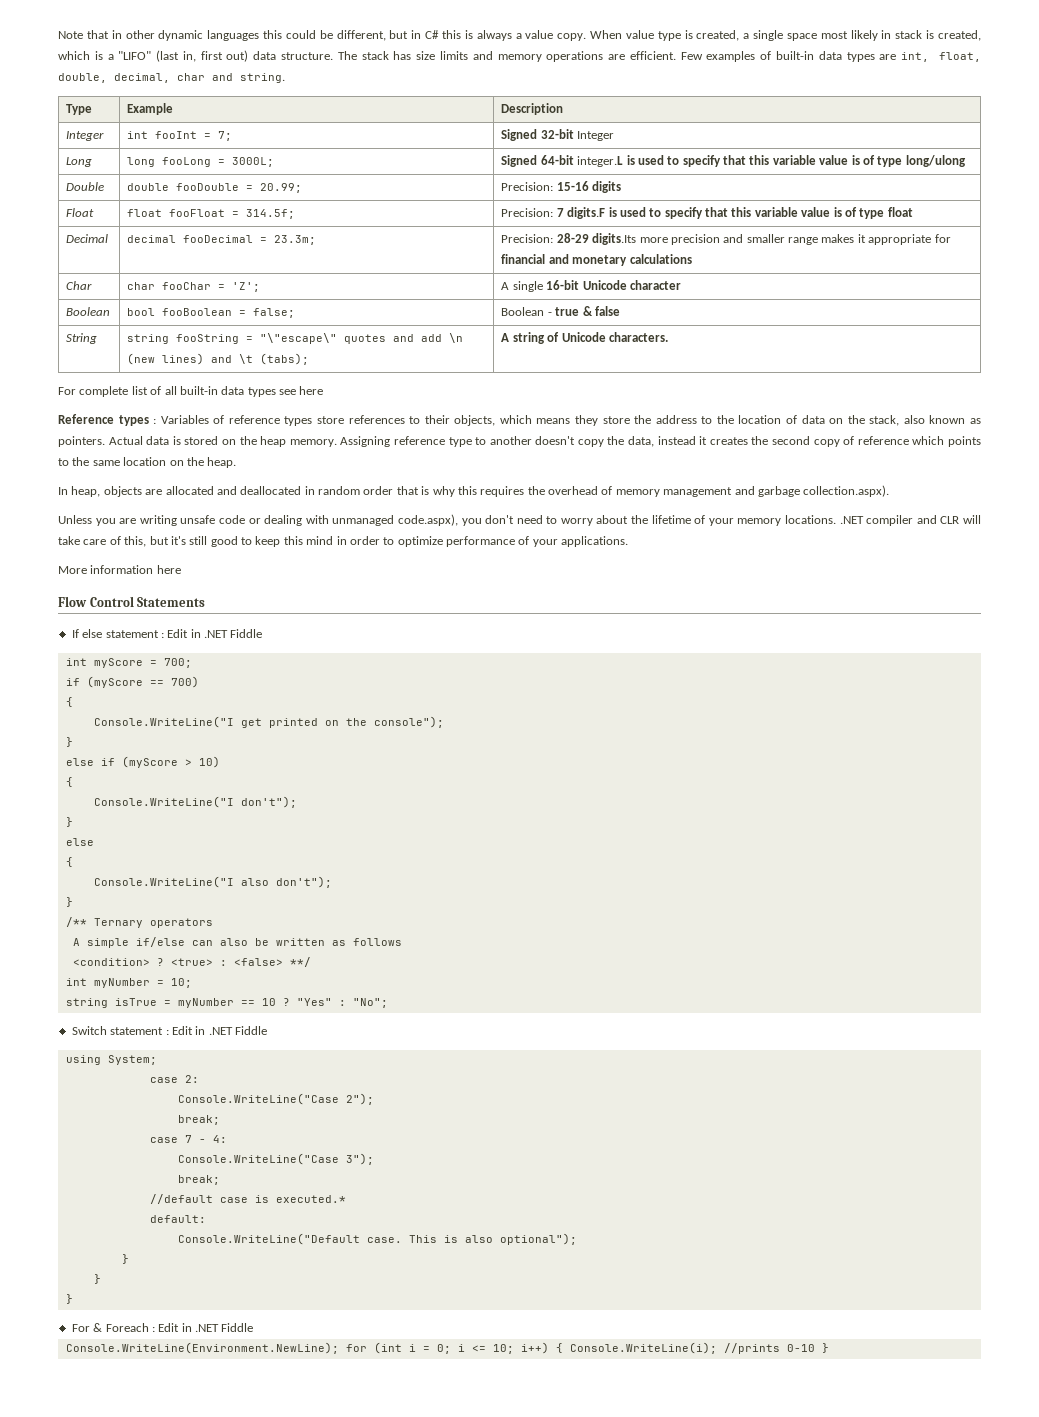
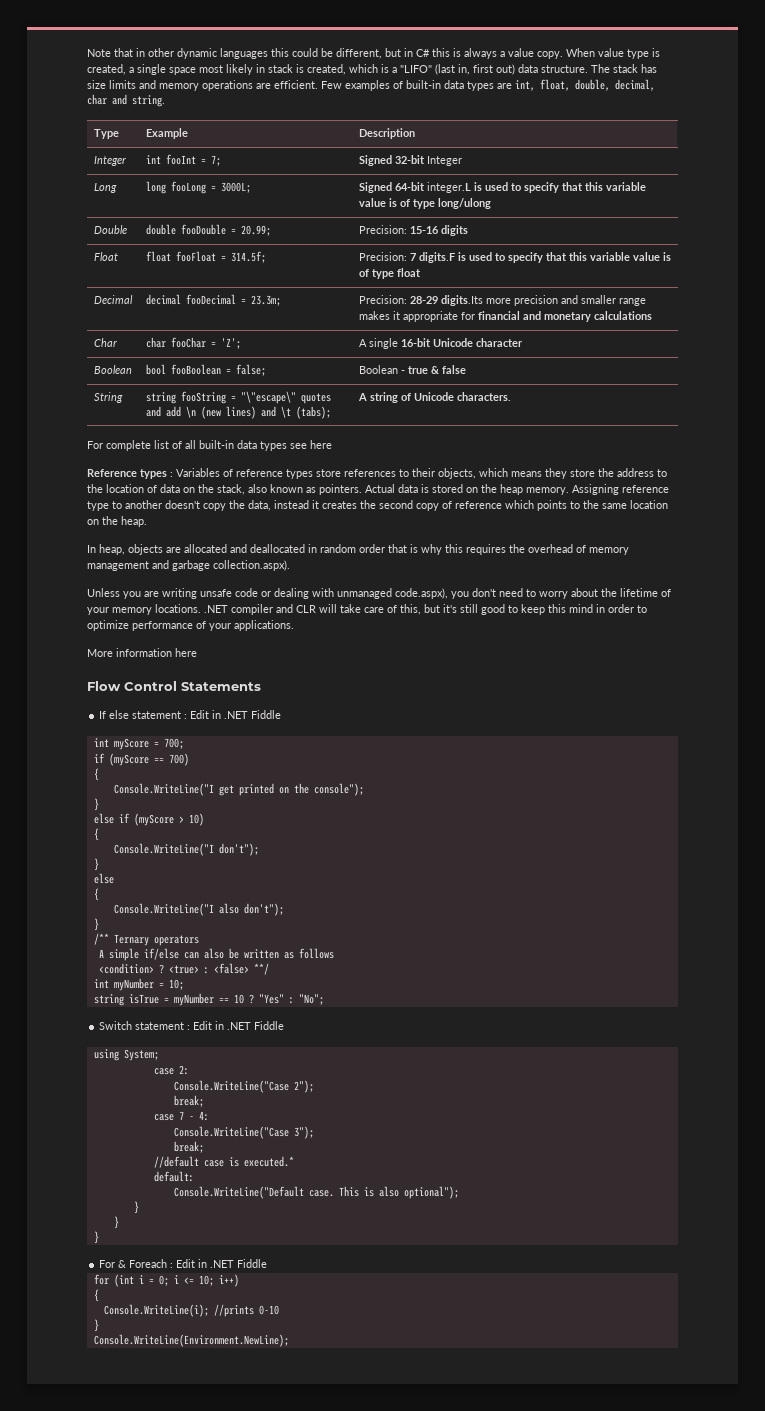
- Console.WriteLine(Environment.NewLine); for (int i = 0; i <= 10; i++) { Console.WriteLine(i); //prints 0-10 }
+ for (int i = 0; i <= 10; i++)
+ {
+ Console.WriteLine(i); //prints 0-10
+ }
+ Console.WriteLine(Environment.NewLine);

